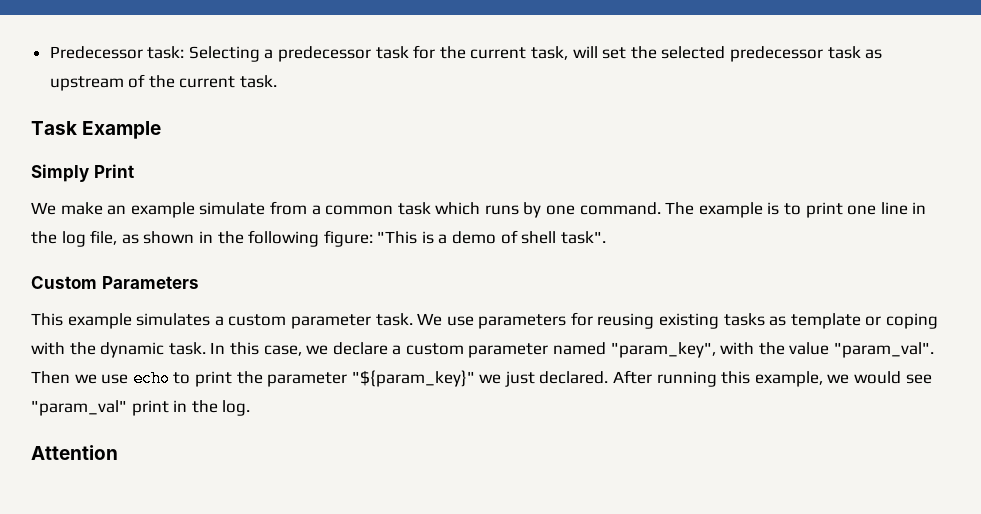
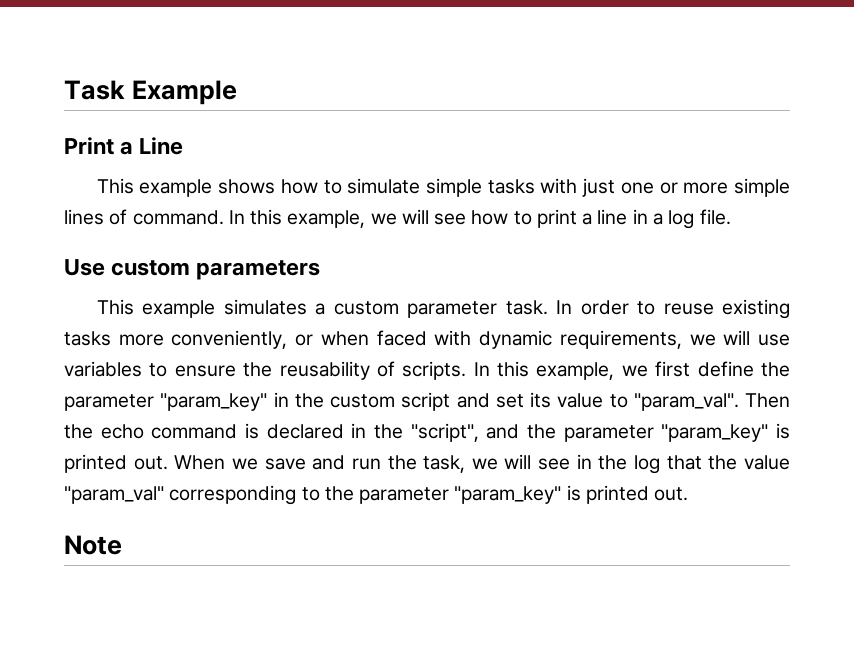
- Predecessor task: Selecting a predecessor task for the current task, will set the selected predecessor task as upstream of the current task.
- Simply Print
- We make an example simulate from a common task which runs by one command. The example is to print one line in the log file, as shown in the following figure: "This is a demo of shell task".
- Custom Parameters
+ Print a Line
+ This example shows how to simulate simple tasks with just one or more simple lines of command. In this example, we will see how to print a line in a log file.
+ Use custom parameters
- We use parameters for reusing existing tasks as template or coping with the dynamic task. In this case, we declare a custom parameter named "param_key", with the value "param_val". Then we use echo to print the parameter "${param_key}" we just declared. After running this example, we would see "param_val" print in the log.
- Attention
+ In order to reuse existing tasks more conveniently, or when faced with dynamic requirements, we will use variables to ensure the reusability of scripts. In this example, we first define the parameter "param_key" in the custom script and set its value to "param_val". Then the echo command is declared in the "script", and the parameter "param_key" is printed out. When we save and run the task, we will see in the log that the value "param_val" corresponding to the parameter "param_key" is printed out.
+ Note

